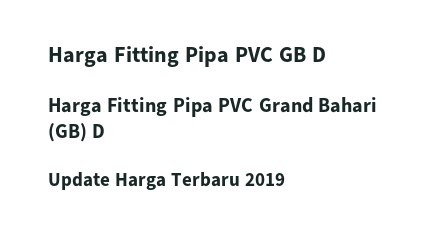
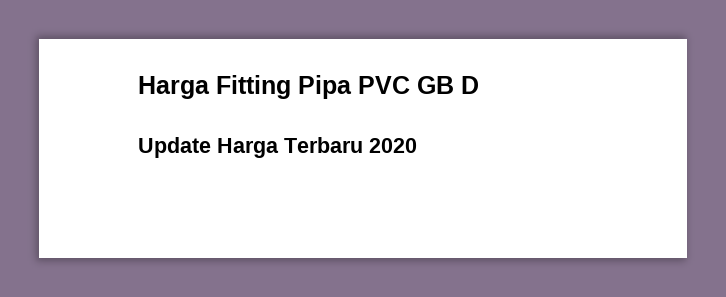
- Harga Fitting Pipa PVC Grand Bahari (GB) D
- Update Harga Terbaru 2019
+ Update Harga Terbaru 2020

